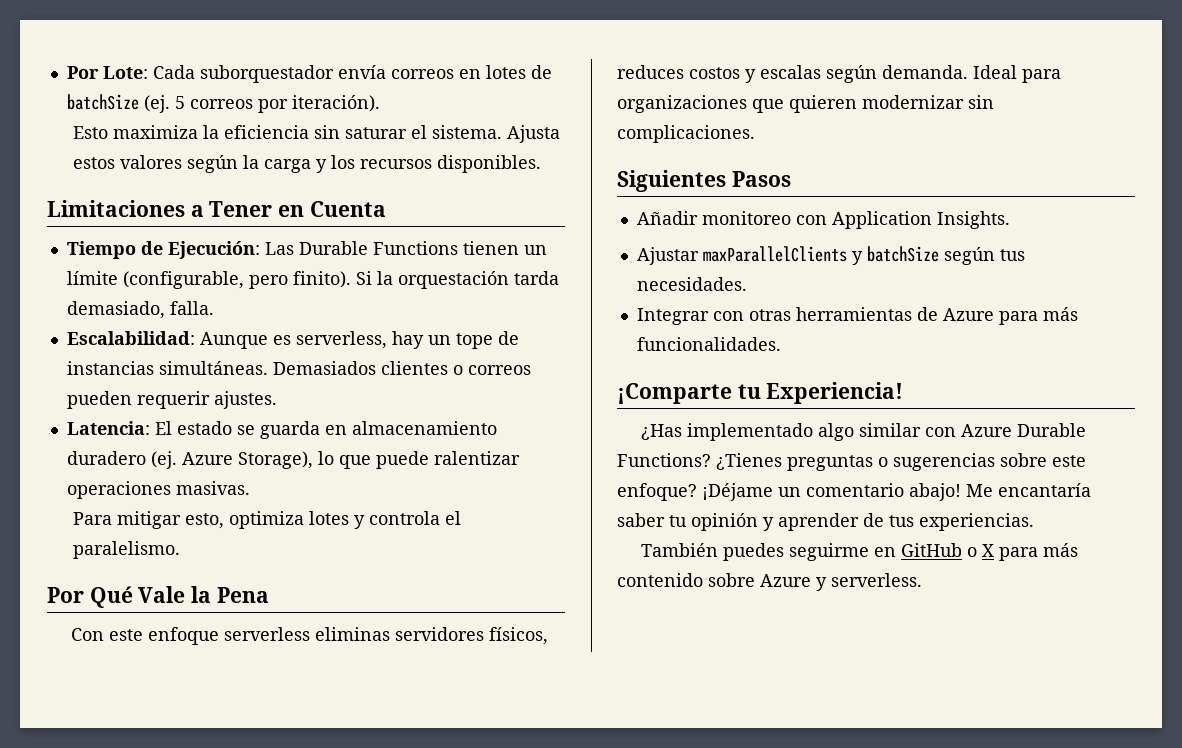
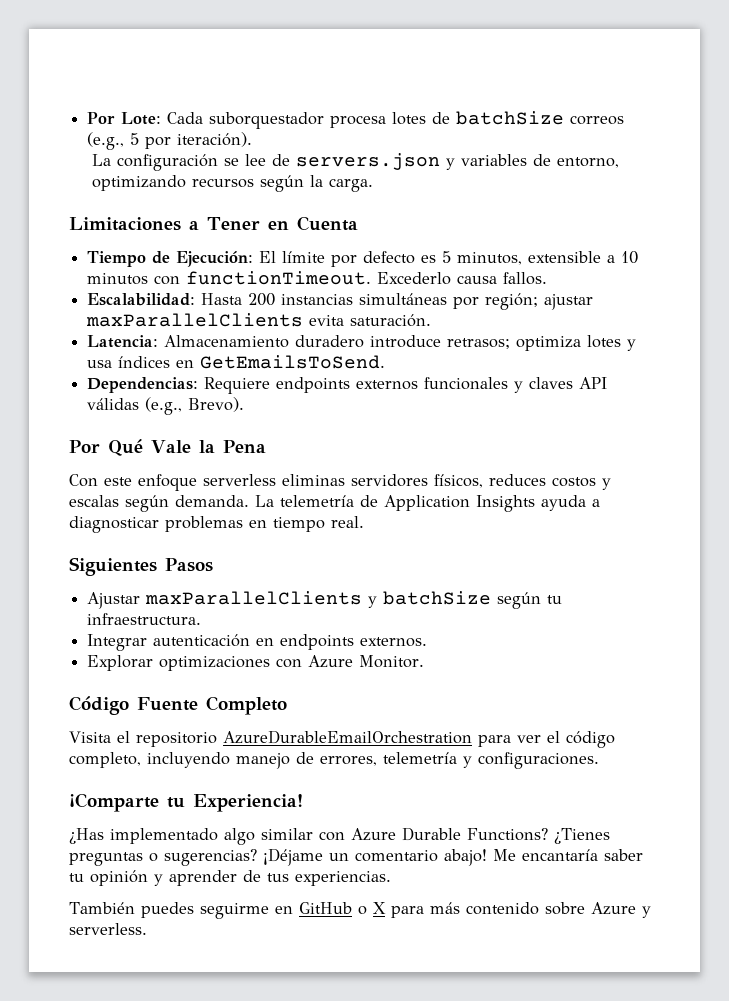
- Por Lote: Cada suborquestador envía correos en lotes de batchSize (ej. 5 correos por iteración).
- Esto maximiza la eficiencia sin saturar el sistema. Ajusta estos valores según la carga y los recursos disponibles.
+ Por Lote: Cada suborquestador procesa lotes de batchSize correos (e.g., 5 por iteración).
+ La configuración se lee de servers.json y variables de entorno, optimizando recursos según la carga.
- Tiempo de Ejecución: Las Durable Functions tienen un límite (configurable, pero finito). Si la orquestación tarda demasiado, falla.
- Escalabilidad: Aunque es serverless, hay un tope de instancias simultáneas. Demasiados clientes o correos pueden requerir ajustes.
- Latencia: El estado se guarda en almacenamiento duradero (ej. Azure Storage), lo que puede ralentizar operaciones masivas.
- Para mitigar esto, optimiza lotes y controla el paralelismo.
+ Tiempo de Ejecución: El límite por defecto es 5 minutos, extensible a 10 minutos con functionTimeout. Excederlo causa fallos.
+ Escalabilidad: Hasta 200 instancias simultáneas por región; ajustar maxParallelClients evita saturación.
+ Latencia: Almacenamiento duradero introduce retrasos; optimiza lotes y usa índices en GetEmailsToSend.
+ Dependencias: Requiere endpoints externos funcionales y claves API válidas (e.g., Brevo).
- Ideal para organizaciones que quieren modernizar sin complicaciones.
+ La telemetría de Application Insights ayuda a diagnosticar problemas en tiempo real.
  Siguientes Pasos
- Añadir monitoreo con Application Insights.
- Ajustar maxParallelClients y batchSize según tus necesidades.
+ Ajustar maxParallelClients y batchSize según tu infraestructura.
- Integrar con otras herramientas de Azure para más funcionalidades.
+ Integrar autenticación en endpoints externos.
+ Explorar optimizaciones con Azure Monitor.
+ Código Fuente Completo
+ Visita el repositorio AzureDurableEmailOrchestration para ver el código completo, incluyendo manejo de errores, telemetría y configuraciones.
- ¿Tienes preguntas o sugerencias sobre este enfoque?
+ ¿Tienes preguntas o sugerencias?

